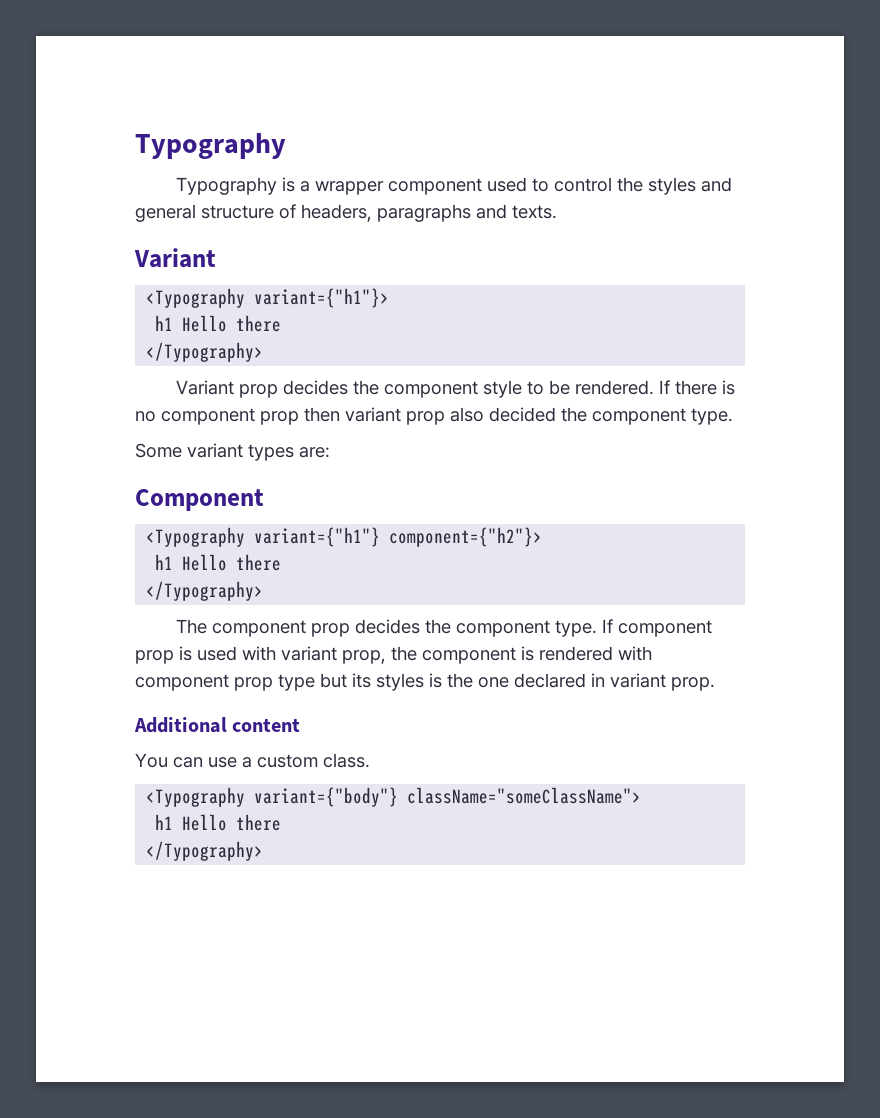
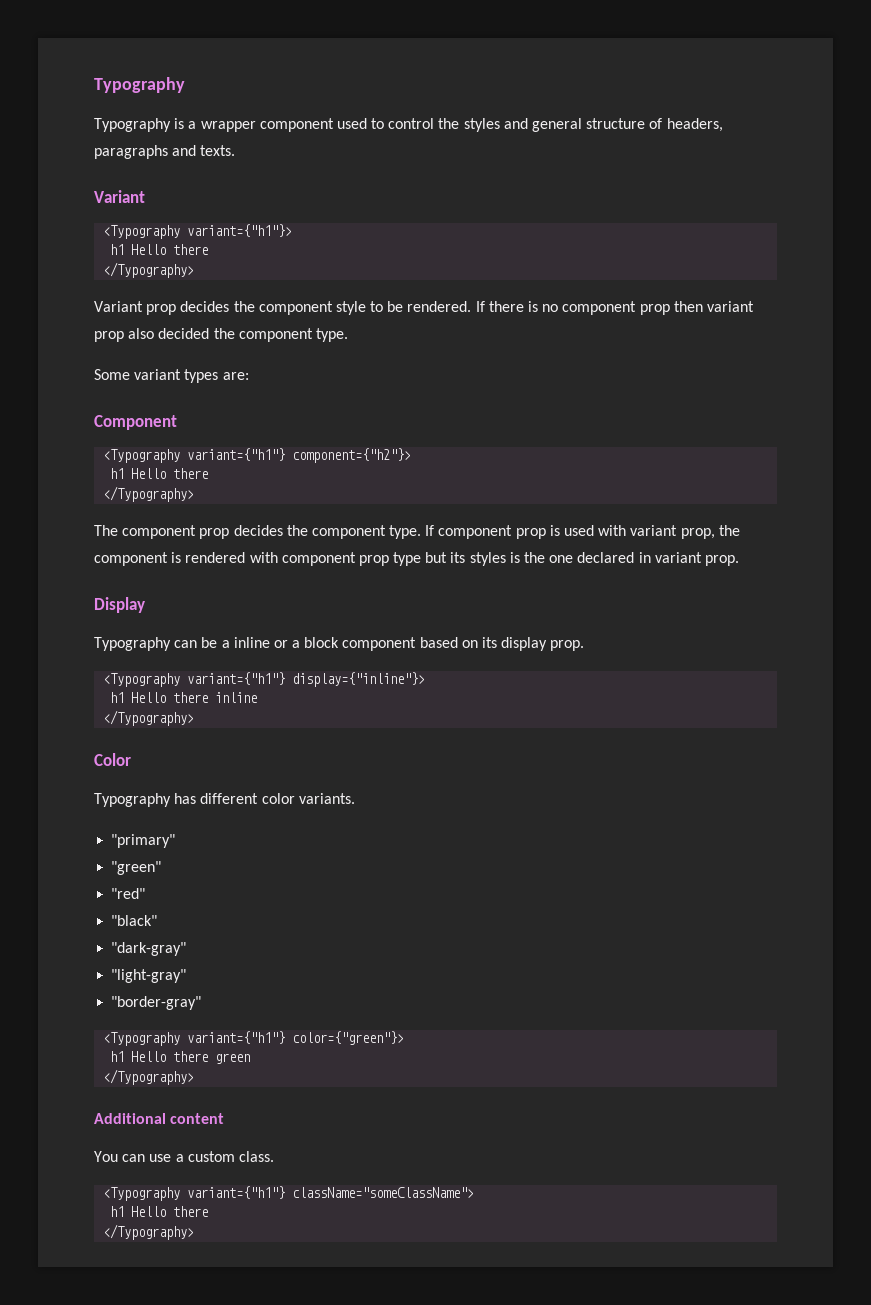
+ Display
+ Typography can be a inline or a block component based on its display prop.
+ <Typography variant={"h1"} display={"inline"}>
+ h1 Hello there inline
+ </Typography>
+ Color
+ Typography has different color variants.
+ "primary"
+ "green"
+ "red"
+ "black"
+ "dark-gray"
+ "light-gray"
+ "border-gray"
+ <Typography variant={"h1"} color={"green"}>
+ h1 Hello there green
+ </Typography>
- <Typography variant={"body"} className="someClassName">
+ <Typography variant={"h1"} className="someClassName">

